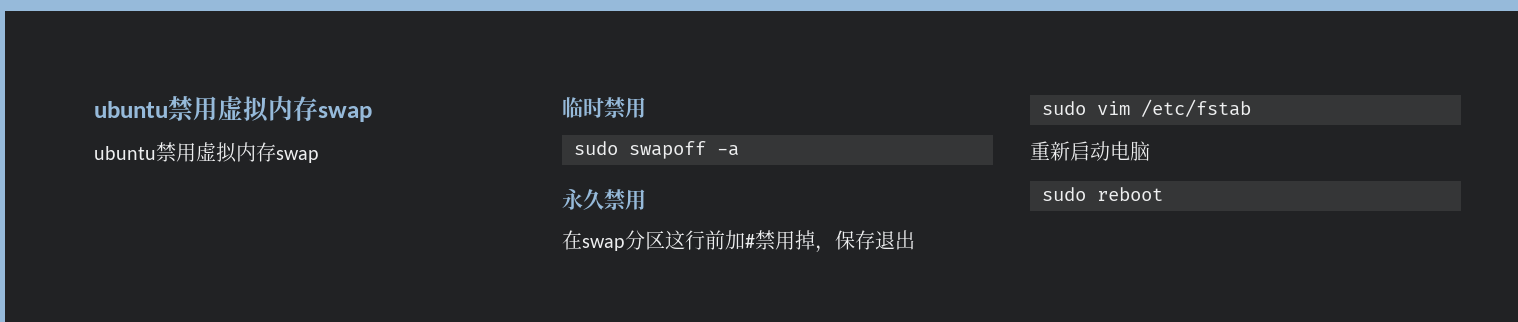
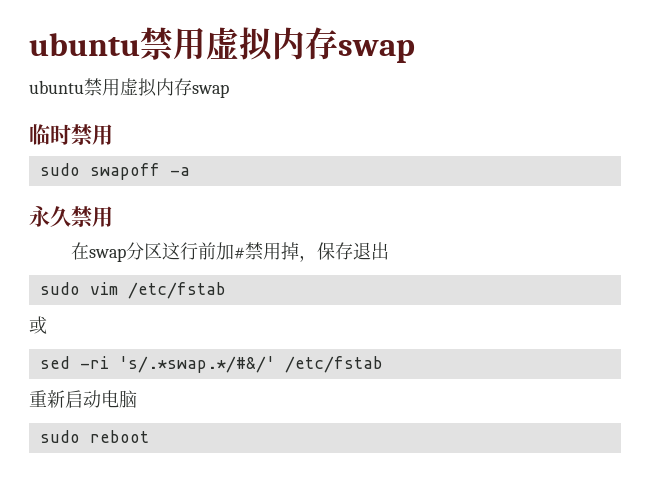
+ 或
+ sed -ri 's/.*swap.*/#&/' /etc/fstab

